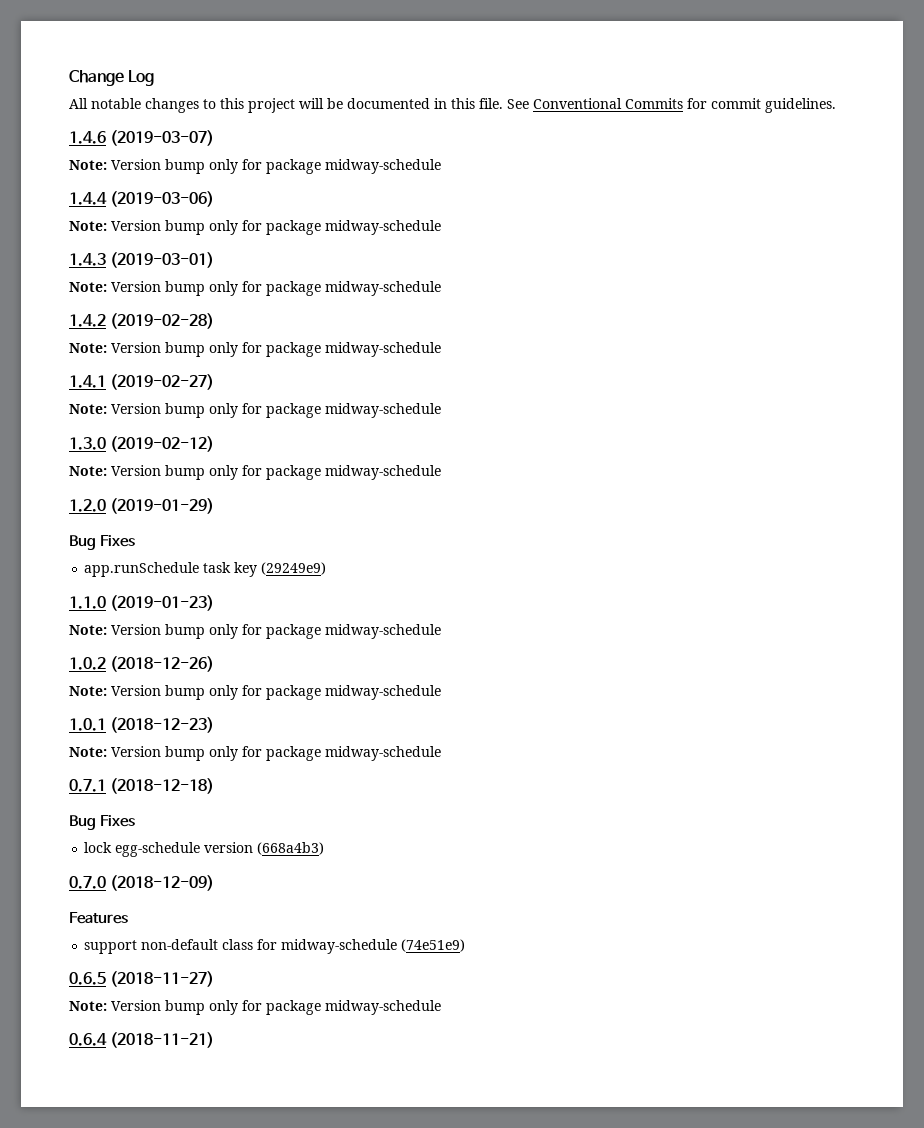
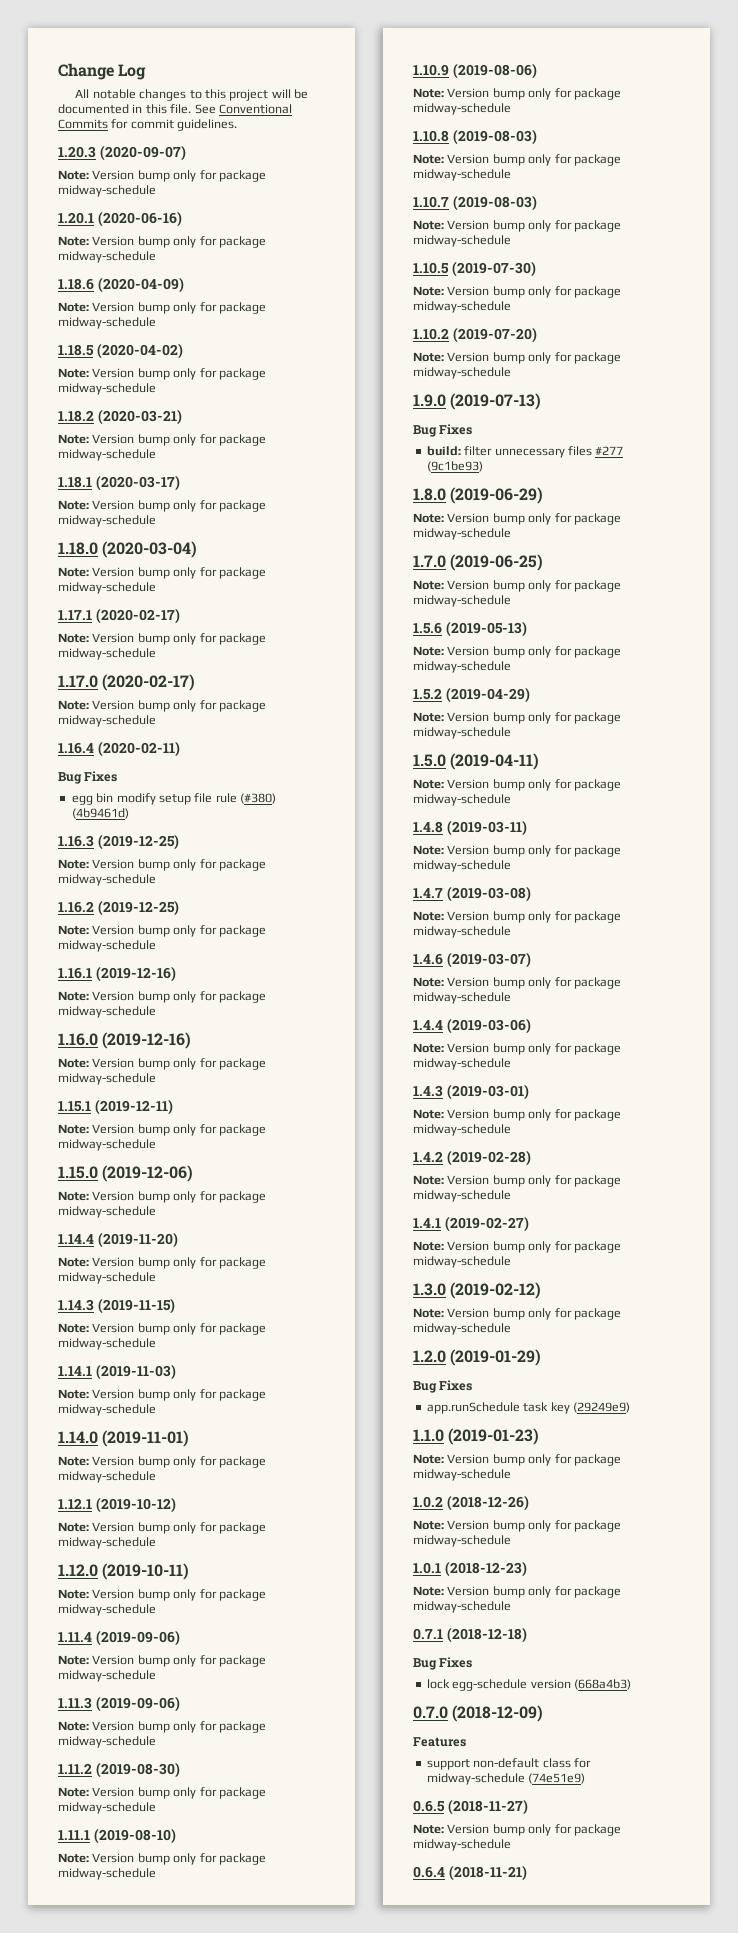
+ 1.20.3 (2020-09-07)
+ Note: Version bump only for package midway-schedule
+ 1.20.1 (2020-06-16)
+ Note: Version bump only for package midway-schedule
+ 1.18.6 (2020-04-09)
+ Note: Version bump only for package midway-schedule
+ 1.18.5 (2020-04-02)
+ Note: Version bump only for package midway-schedule
+ 1.18.2 (2020-03-21)
+ Note: Version bump only for package midway-schedule
+ 1.18.1 (2020-03-17)
+ Note: Version bump only for package midway-schedule
+ 1.18.0 (2020-03-04)
+ Note: Version bump only for package midway-schedule
+ 1.17.1 (2020-02-17)
+ Note: Version bump only for package midway-schedule
+ 1.17.0 (2020-02-17)
+ Note: Version bump only for package midway-schedule
+ 1.16.4 (2020-02-11)
+ Bug Fixes
+ egg bin modify setup file rule (#380) (4b9461d)
+ 1.16.3 (2019-12-25)
+ Note: Version bump only for package midway-schedule
+ 1.16.2 (2019-12-25)
+ Note: Version bump only for package midway-schedule
+ 1.16.1 (2019-12-16)
+ Note: Version bump only for package midway-schedule
+ 1.16.0 (2019-12-16)
+ Note: Version bump only for package midway-schedule
+ 1.15.1 (2019-12-11)
+ Note: Version bump only for package midway-schedule
+ 1.15.0 (2019-12-06)
+ Note: Version bump only for package midway-schedule
+ 1.14.4 (2019-11-20)
+ Note: Version bump only for package midway-schedule
+ 1.14.3 (2019-11-15)
+ Note: Version bump only for package midway-schedule
+ 1.14.1 (2019-11-03)
+ Note: Version bump only for package midway-schedule
+ 1.14.0 (2019-11-01)
+ Note: Version bump only for package midway-schedule
+ 1.12.1 (2019-10-12)
+ Note: Version bump only for package midway-schedule
+ 1.12.0 (2019-10-11)
+ Note: Version bump only for package midway-schedule
+ 1.11.4 (2019-09-06)
+ Note: Version bump only for package midway-schedule
+ 1.11.3 (2019-09-06)
+ Note: Version bump only for package midway-schedule
+ 1.11.2 (2019-08-30)
+ Note: Version bump only for package midway-schedule
+ 1.11.1 (2019-08-10)
+ Note: Version bump only for package midway-schedule
+ 1.10.9 (2019-08-06)
+ Note: Version bump only for package midway-schedule
+ 1.10.8 (2019-08-03)
+ Note: Version bump only for package midway-schedule
+ 1.10.7 (2019-08-03)
+ Note: Version bump only for package midway-schedule
+ 1.10.5 (2019-07-30)
+ Note: Version bump only for package midway-schedule
+ 1.10.2 (2019-07-20)
+ Note: Version bump only for package midway-schedule
+ 1.9.0 (2019-07-13)
+ Bug Fixes
+ build: filter unnecessary files #277 (9c1be93)
+ 1.8.0 (2019-06-29)
+ Note: Version bump only for package midway-schedule
+ 1.7.0 (2019-06-25)
+ Note: Version bump only for package midway-schedule
+ 1.5.6 (2019-05-13)
+ Note: Version bump only for package midway-schedule
+ 1.5.2 (2019-04-29)
+ Note: Version bump only for package midway-schedule
+ 1.5.0 (2019-04-11)
+ Note: Version bump only for package midway-schedule
+ 1.4.8 (2019-03-11)
+ Note: Version bump only for package midway-schedule
+ 1.4.7 (2019-03-08)
+ Note: Version bump only for package midway-schedule

